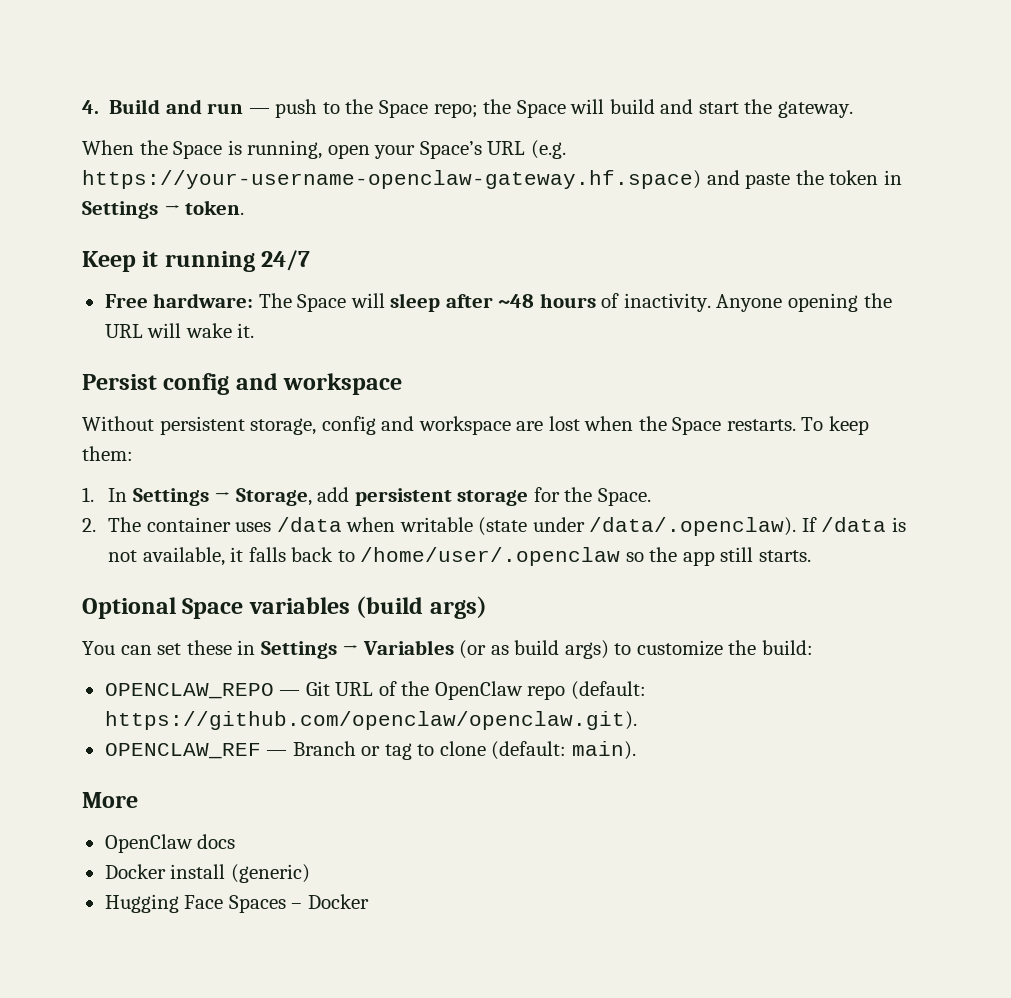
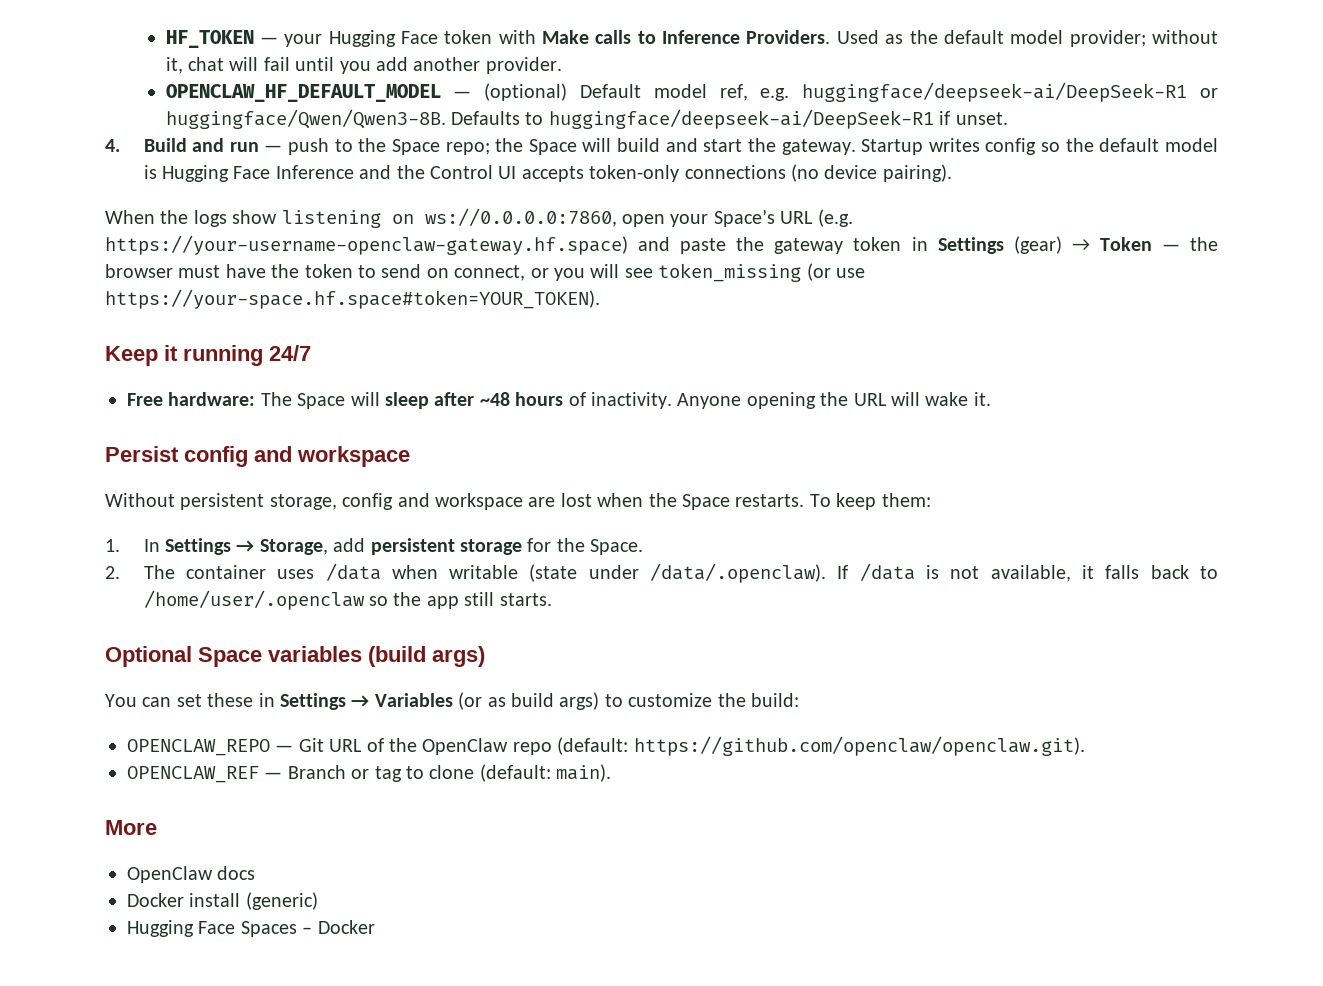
+ HF_TOKEN — your Hugging Face token with Make calls to Inference Providers. Used as the default model provider; without it, chat will fail until you add another provider.
+ OPENCLAW_HF_DEFAULT_MODEL — (optional) Default model ref, e.g. huggingface/deepseek-ai/DeepSeek-R1 or huggingface/Qwen/Qwen3-8B. Defaults to huggingface/deepseek-ai/DeepSeek-R1 if unset.
- 4. Build and run — push to the Space repo; the Space will build and start the gateway.
- When the Space is running, open your Space’s URL (e.g. https://your-username-openclaw-gateway.hf.space) and paste the token in Settings → token.
+ 4. Build and run — push to the Space repo; the Space will build and start the gateway. Startup writes config so the default model is Hugging Face Inference and the Control UI accepts token-only connections (no device pairing).
+ When the logs show listening on ws://0.0.0.0:7860, open your Space’s URL (e.g. https://your-username-openclaw-gateway.hf.space) and paste the gateway token in Settings (gear) → Token — the browser must have the token to send on connect, or you will see token_missing (or use https://your-space.hf.space#token=YOUR_TOKEN).

